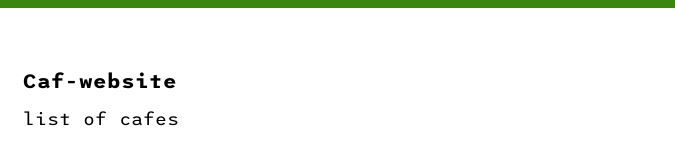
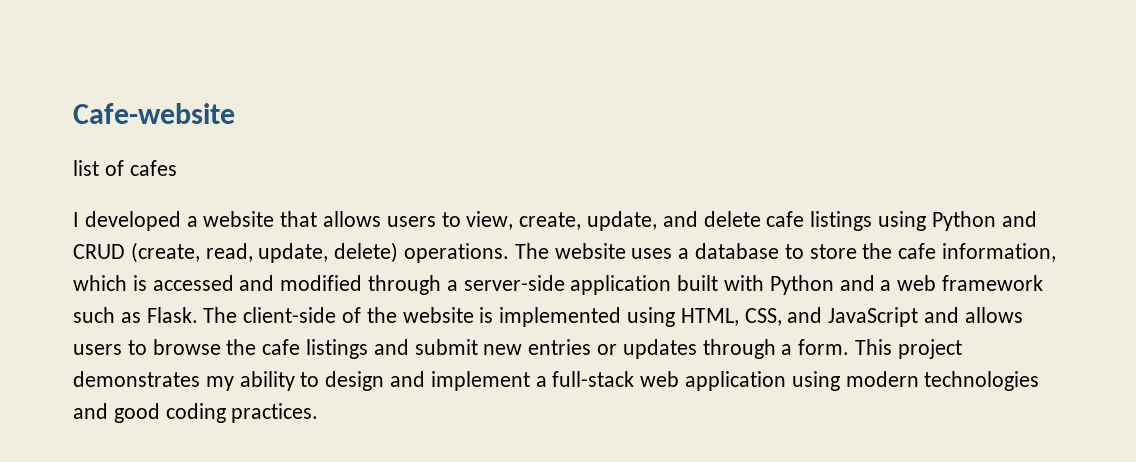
- Caf-website
+ Cafe-website
+ I developed a website that allows users to view, create, update, and delete cafe listings using Python and CRUD (create, read, update, delete) operations. The website uses a database to store the cafe information, which is accessed and modified through a server-side application built with Python and a web framework such as Flask. The client-side of the website is implemented using HTML, CSS, and JavaScript and allows users to browse the cafe listings and submit new entries or updates through a form. This project demonstrates my ability to design and implement a full-stack web application using modern technologies and good coding practices.

